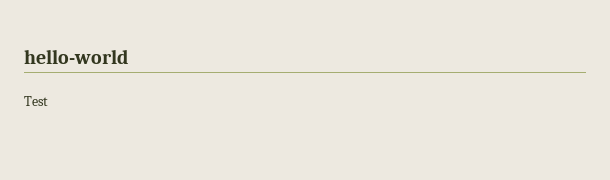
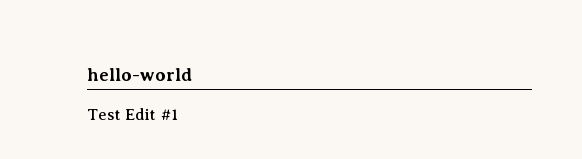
- Test
+ Test Edit #1

